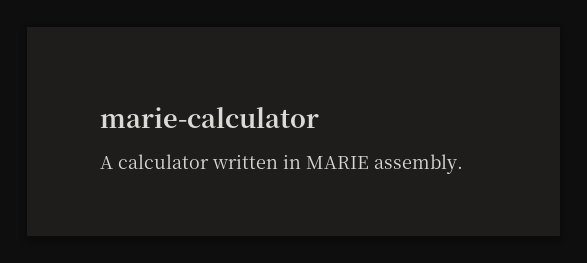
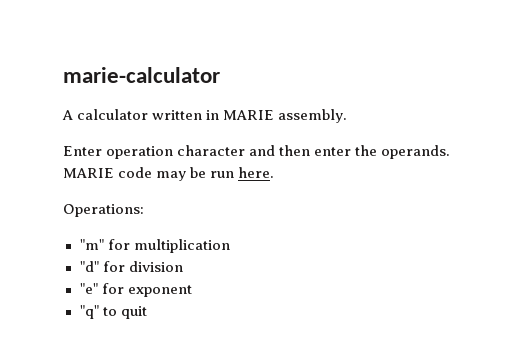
+ Enter operation character and then enter the operands. MARIE code may be run here.
+ Operations:
+ "m" for multiplication
+ "d" for division
+ "e" for exponent
+ "q" to quit

